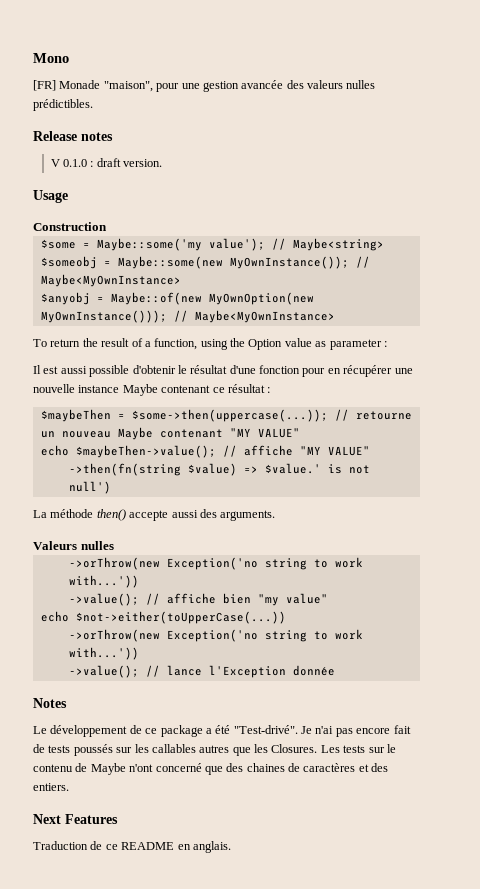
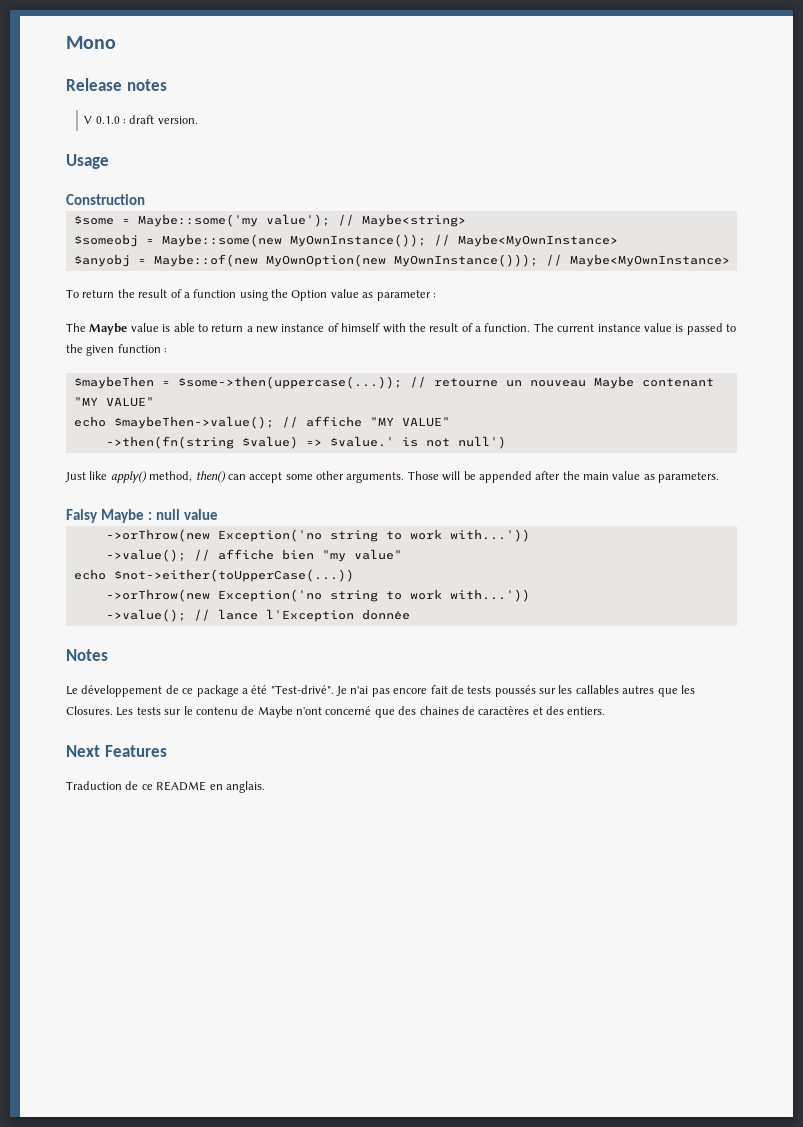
- [FR] Monade "maison", pour une gestion avancée des valeurs nulles prédictibles.
- To return the result of a function, using the Option value as parameter :
+ To return the result of a function using the Option value as parameter :
- Il est aussi possible d'obtenir le résultat d'une fonction pour en récupérer une nouvelle instance Maybe contenant ce résultat :
+ The Maybe value is able to return a new instance of himself with the result of a function. The current instance value is passed to the given function :
- La méthode then() accepte aussi des arguments.
- Valeurs nulles
+ Just like apply() method, then() can accept some other arguments. Those will be appended after the main value as parameters.
+ Falsy Maybe : null value

